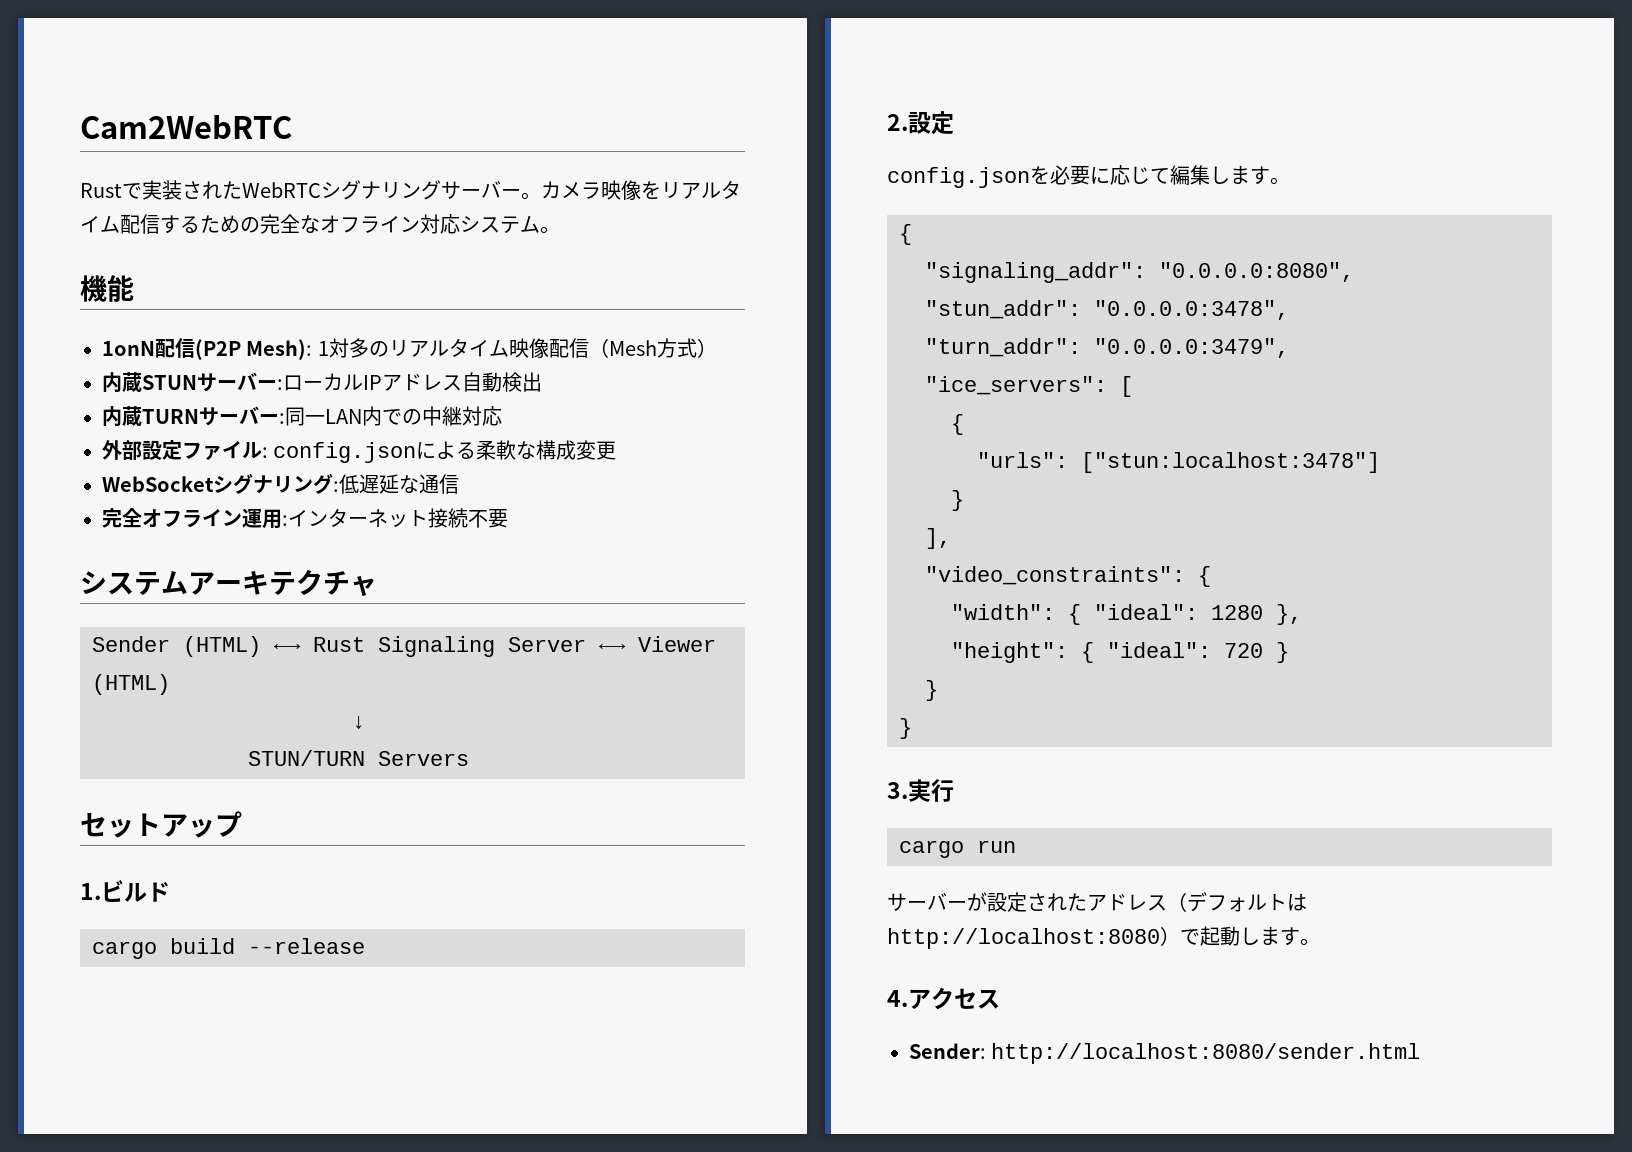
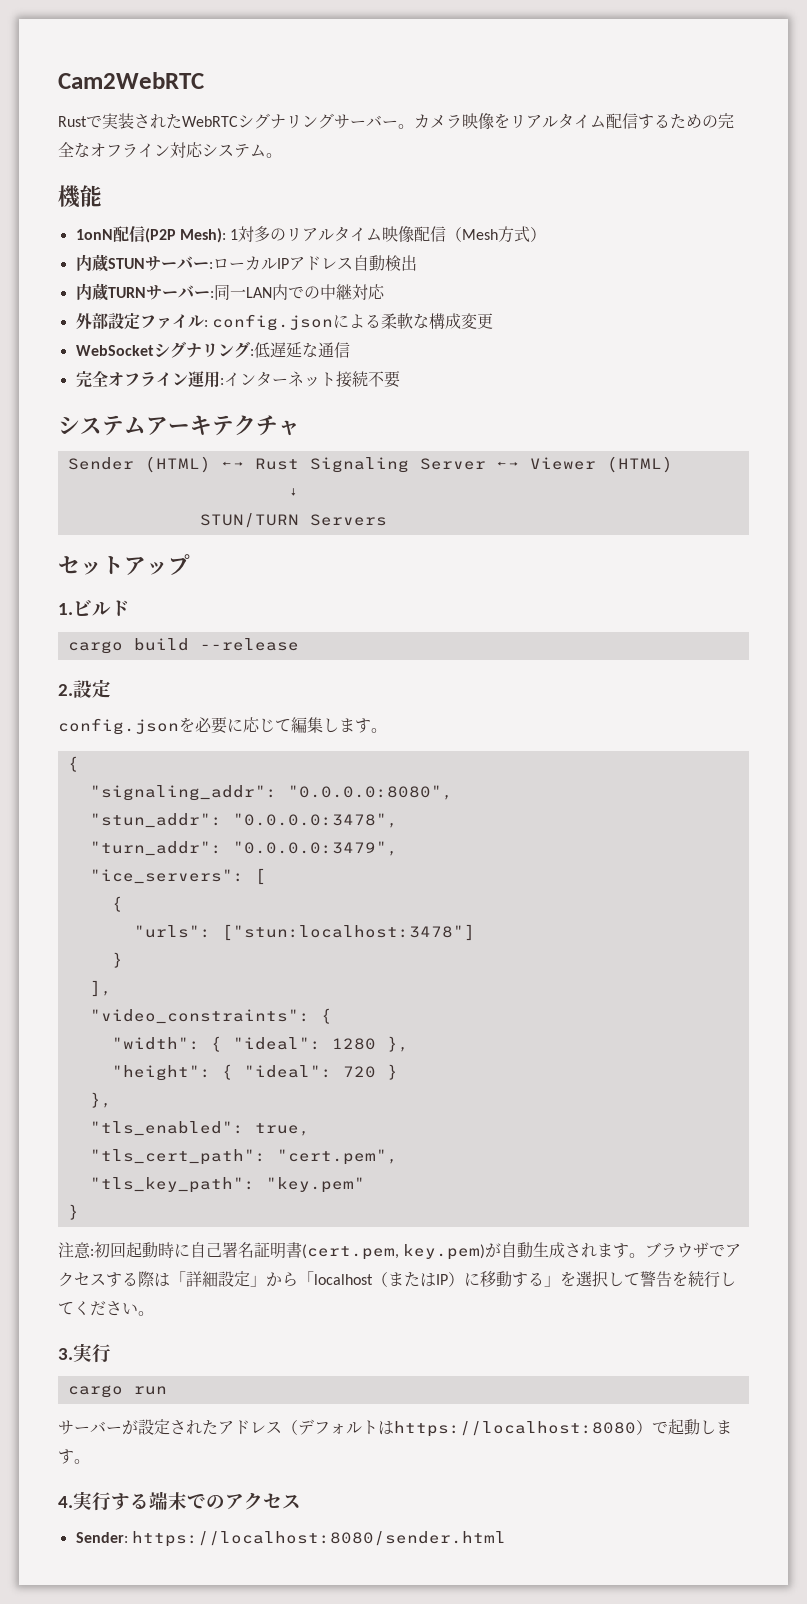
  "height": { "ideal": 720 }
+ },
+ "tls_enabled": true,
+ "tls_cert_path": "cert.pem",
+ "tls_key_path": "key.pem"
  }
- }
+ 注意:初回起動時に自己署名証明書(cert.pem, key.pem)が自動生成されます。ブラウザでアクセスする際は「詳細設定」から「localhost（またはIP）に移動する」を選択して警告を続行してください。
- サーバーが設定されたアドレス（デフォルトはhttp://localhost:8080）で起動します。
+ サーバーが設定されたアドレス（デフォルトはhttps://localhost:8080）で起動します。
- 4.アクセス
+ 4.実行する端末でのアクセス
- Sender: http://localhost:8080/sender.html
+ Sender: https://localhost:8080/sender.html

